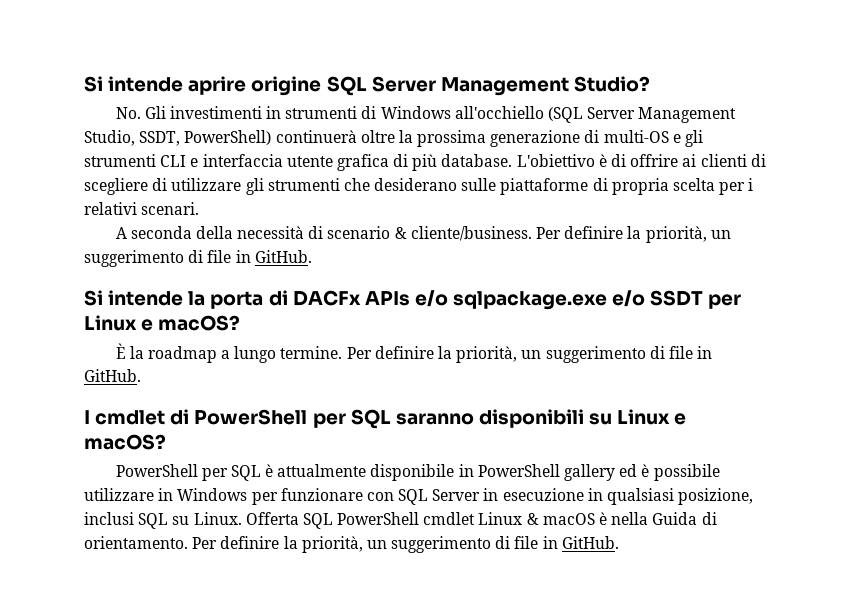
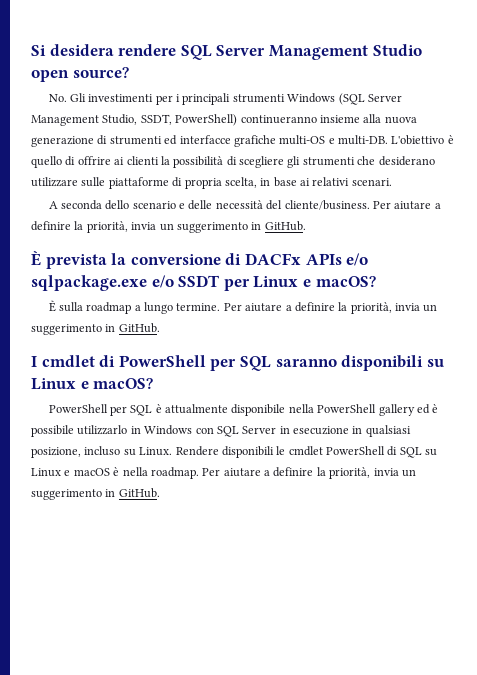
- Si intende aprire origine SQL Server Management Studio?
- No. Gli investimenti in strumenti di Windows all'occhiello (SQL Server Management Studio, SSDT, PowerShell) continuerà oltre la prossima generazione di multi-OS e gli strumenti CLI e interfaccia utente grafica di più database.
+ Si desidera rendere SQL Server Management Studio open source?
+ No. Gli investimenti per i principali strumenti Windows (SQL Server Management Studio, SSDT, PowerShell) continueranno insieme alla nuova generazione di strumenti ed interfacce grafiche multi-OS e multi-DB.
- L'obiettivo è di offrire ai clienti di scegliere di utilizzare gli strumenti che desiderano sulle piattaforme di propria scelta per i relativi scenari.
+ L'obiettivo è quello di offrire ai clienti la possibilità di scegliere gli strumenti che desiderano utilizzare sulle piattaforme di propria scelta, in base ai relativi scenari.
- A seconda della necessità di scenario & cliente/business. Per definire la priorità, un suggerimento di file in GitHub.
- Si intende la porta di DACFx APIs e/o sqlpackage.exe e/o SSDT per Linux e macOS?
+ A seconda dello scenario e delle necessità del cliente/business. Per aiutare a definire la priorità, invia un suggerimento in GitHub.
+ È prevista la conversione di DACFx APIs e/o sqlpackage.exe e/o SSDT per Linux e macOS?
- È la roadmap a lungo termine. Per definire la priorità, un suggerimento di file in GitHub.
+ È sulla roadmap a lungo termine. Per aiutare a definire la priorità, invia un suggerimento in GitHub.
- PowerShell per SQL è attualmente disponibile in PowerShell gallery ed è possibile utilizzare in Windows per funzionare con SQL Server in esecuzione in qualsiasi posizione, inclusi SQL su Linux. Offerta SQL PowerShell cmdlet Linux & macOS è nella Guida di orientamento. Per definire la priorità, un suggerimento di file in GitHub.
+ PowerShell per SQL è attualmente disponibile nella PowerShell gallery ed è possibile utilizzarlo in Windows con SQL Server in esecuzione in qualsiasi posizione, incluso su Linux. Rendere disponibili le cmdlet PowerShell di SQL su Linux e macOS è nella roadmap. Per aiutare a definire la priorità, invia un suggerimento in GitHub.

